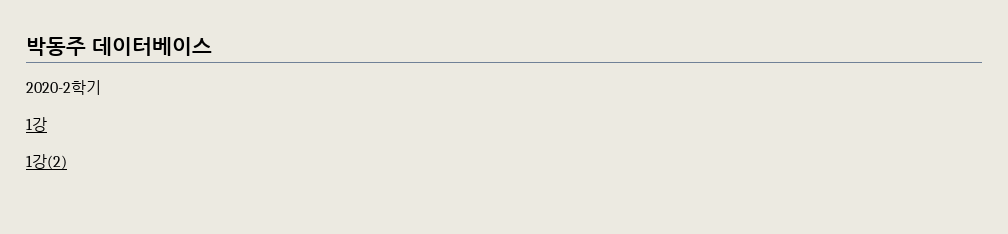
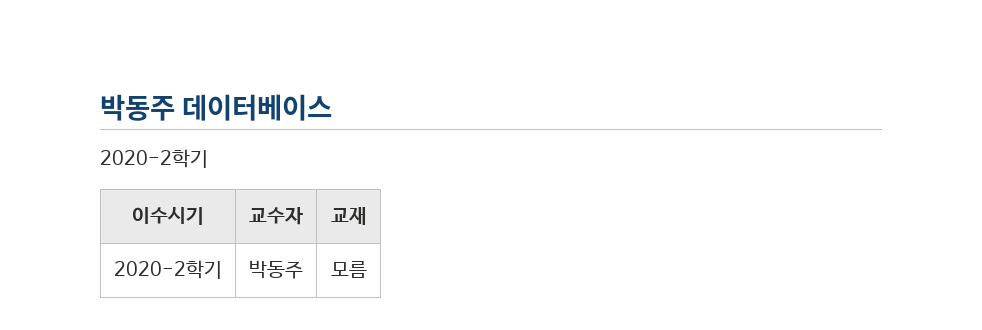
- 1강
- 1강(2)
+ 이수시기 | 교수자 | 교재
+ 2020-2학기 | 박동주 | 모름

